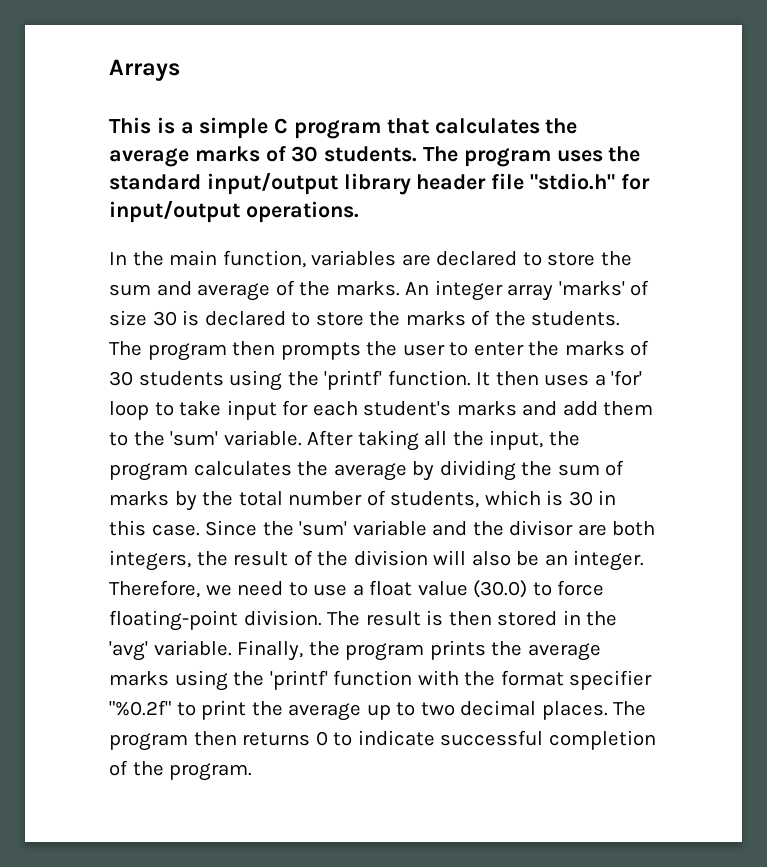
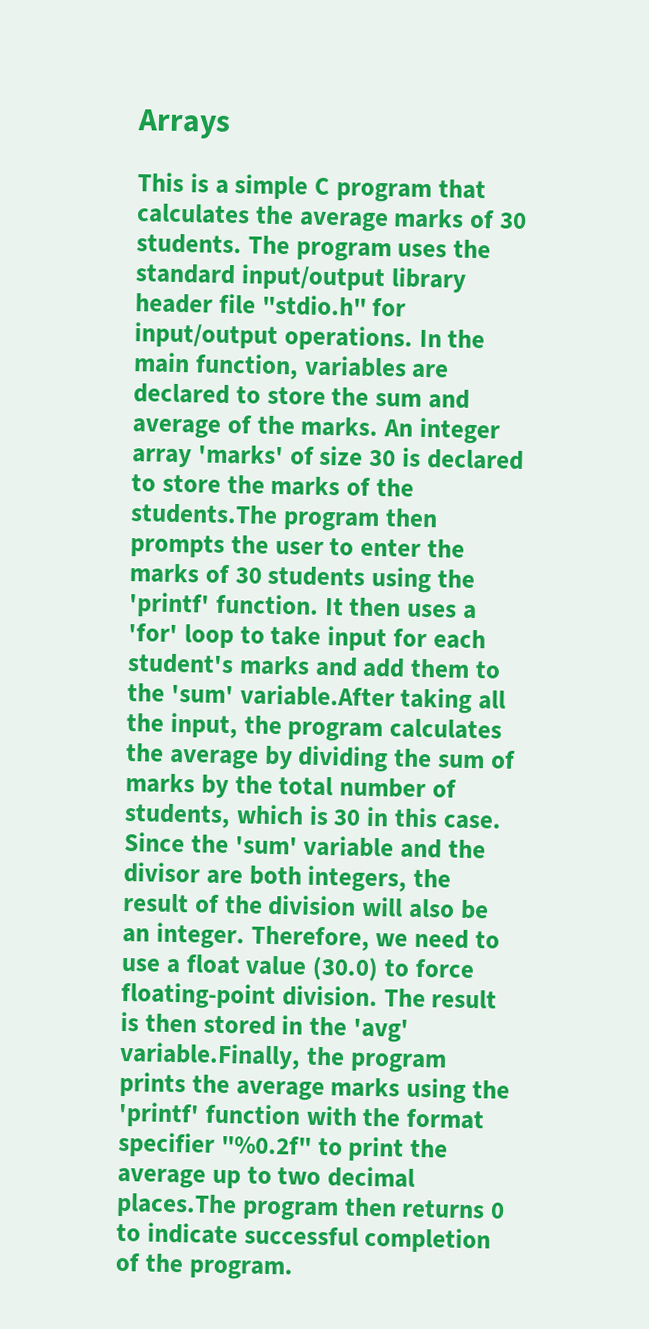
- The program uses the standard input/output library header file "stdio.h" for input/output operations.
- In the main function, variables are declared to store the sum and average of the marks.
+ The program uses the standard input/output library header file "stdio.h" for input/output operations. In the main function, variables are declared to store the sum and average of the marks.
- An integer array 'marks' of size 30 is declared to store the marks of the students. The program then prompts the user to enter the marks of 30 students using the 'printf' function.
+ An integer array 'marks' of size 30 is declared to store the marks of the students.The program then prompts the user to enter the marks of 30 students using the 'printf' function.
- It then uses a 'for' loop to take input for each student's marks and add them to the 'sum' variable. After taking all the input, the program calculates the average by dividing the sum of marks by the total number of students, which is 30 in this case.
+ It then uses a 'for' loop to take input for each student's marks and add them to the 'sum' variable.After taking all the input, the program calculates the average by dividing the sum of marks by the total number of students, which is 30 in this case.
- The result is then stored in the 'avg' variable. Finally, the program prints the average marks using the 'printf' function with the format specifier "%0.2f" to print the average up to two decimal places. The program then returns 0 to indicate successful completion of the program.
+ The result is then stored in the 'avg' variable.Finally, the program prints the average marks using the 'printf' function with the format specifier "%0.2f" to print the average up to two decimal places.The program then returns 0 to indicate successful completion of the program.

